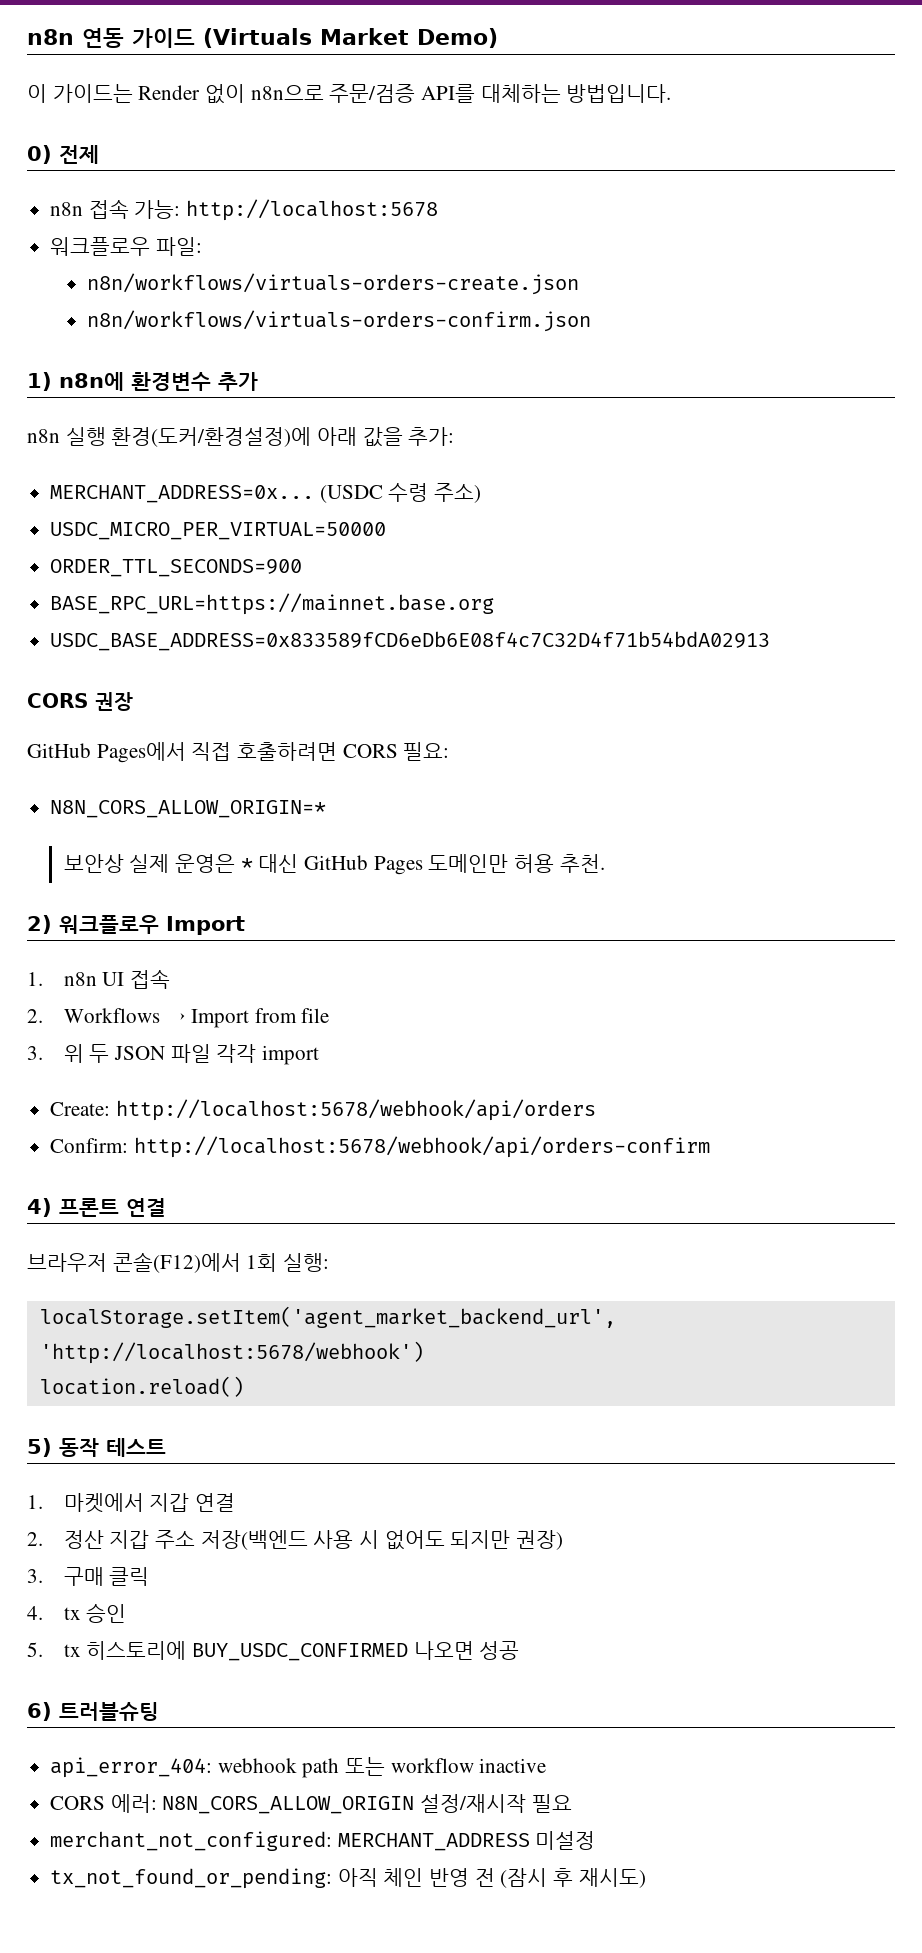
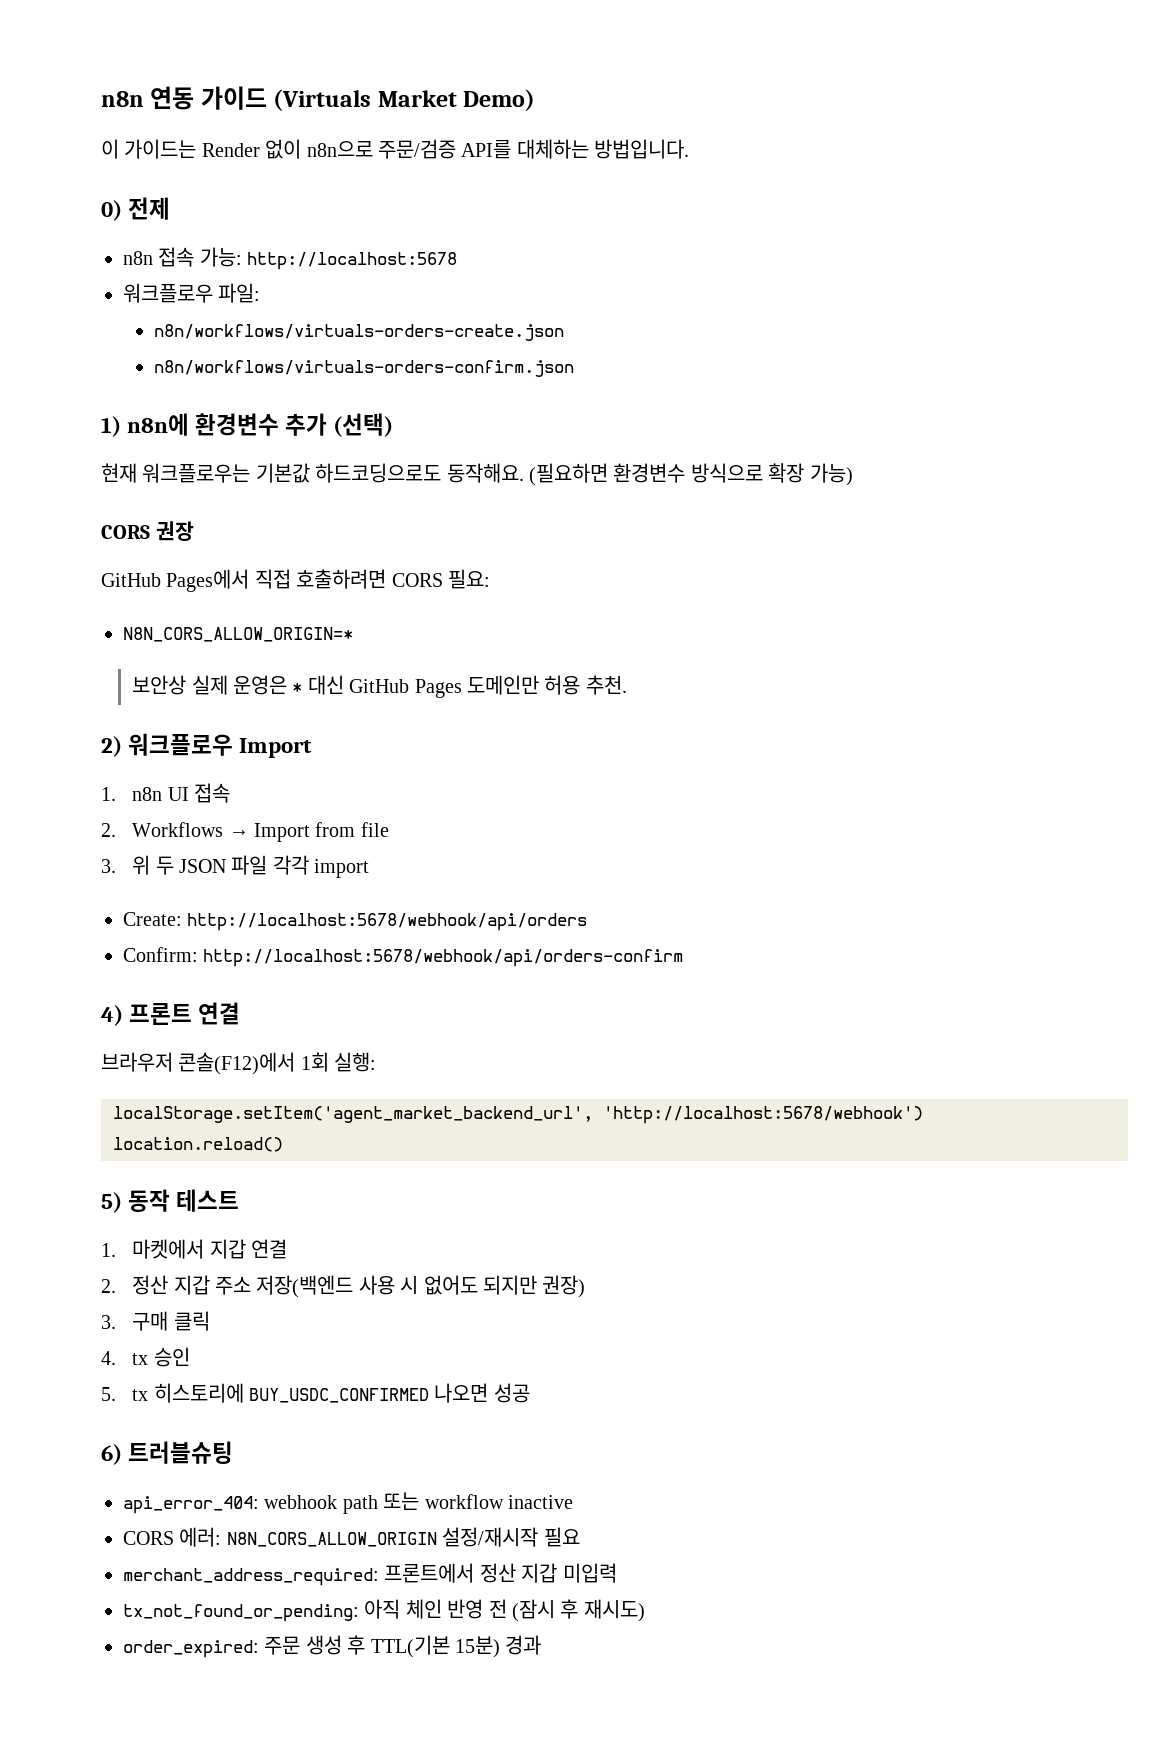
- 1) n8n에 환경변수 추가
- n8n 실행 환경(도커/환경설정)에 아래 값을 추가:
- MERCHANT_ADDRESS=0x... (USDC 수령 주소)
- USDC_MICRO_PER_VIRTUAL=50000
- ORDER_TTL_SECONDS=900
- BASE_RPC_URL=https://mainnet.base.org
- USDC_BASE_ADDRESS=0x833589fCD6eDb6E08f4c7C32D4f71b54bdA02913
+ 1) n8n에 환경변수 추가 (선택)
+ 현재 워크플로우는 기본값 하드코딩으로도 동작해요. (필요하면 환경변수 방식으로 확장 가능)
- merchant_not_configured: MERCHANT_ADDRESS 미설정
+ merchant_address_required: 프론트에서 정산 지갑 미입력
+ order_expired: 주문 생성 후 TTL(기본 15분) 경과

